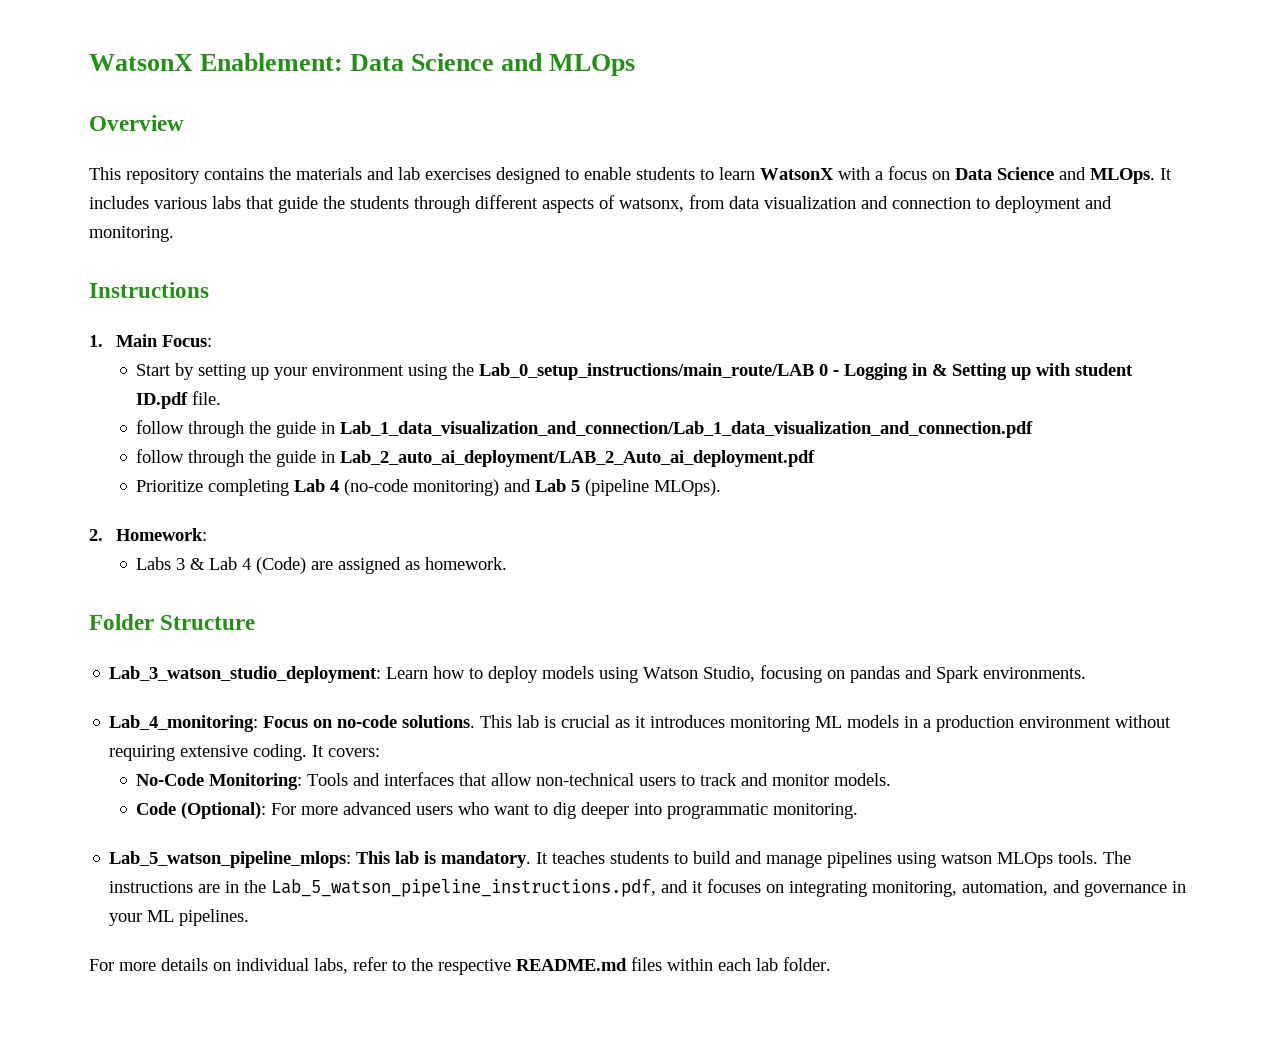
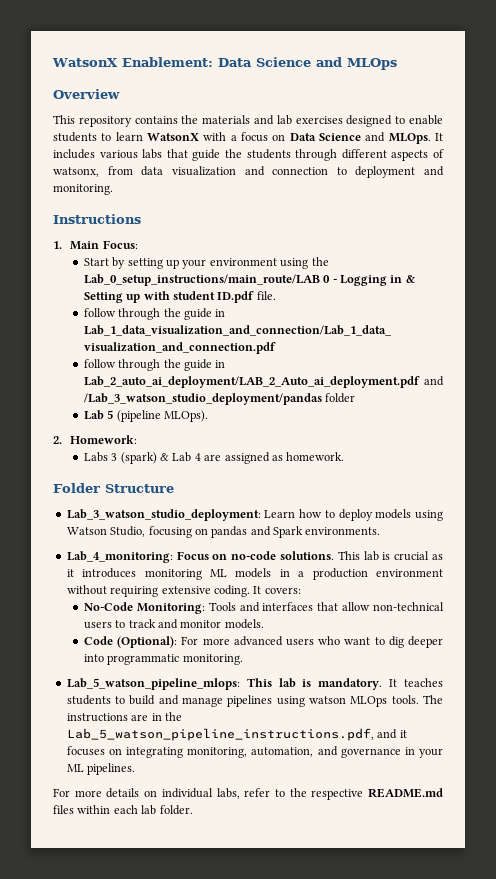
- follow through the guide in Lab_2_auto_ai_deployment/LAB_2_Auto_ai_deployment.pdf
- Prioritize completing Lab 4 (no-code monitoring) and Lab 5 (pipeline MLOps).
+ follow through the guide in Lab_2_auto_ai_deployment/LAB_2_Auto_ai_deployment.pdf and /Lab_3_watson_studio_deployment/pandas folder
+ Lab 5 (pipeline MLOps).
- Labs 3 & Lab 4 (Code) are assigned as homework.
+ Labs 3 (spark) & Lab 4 are assigned as homework.

